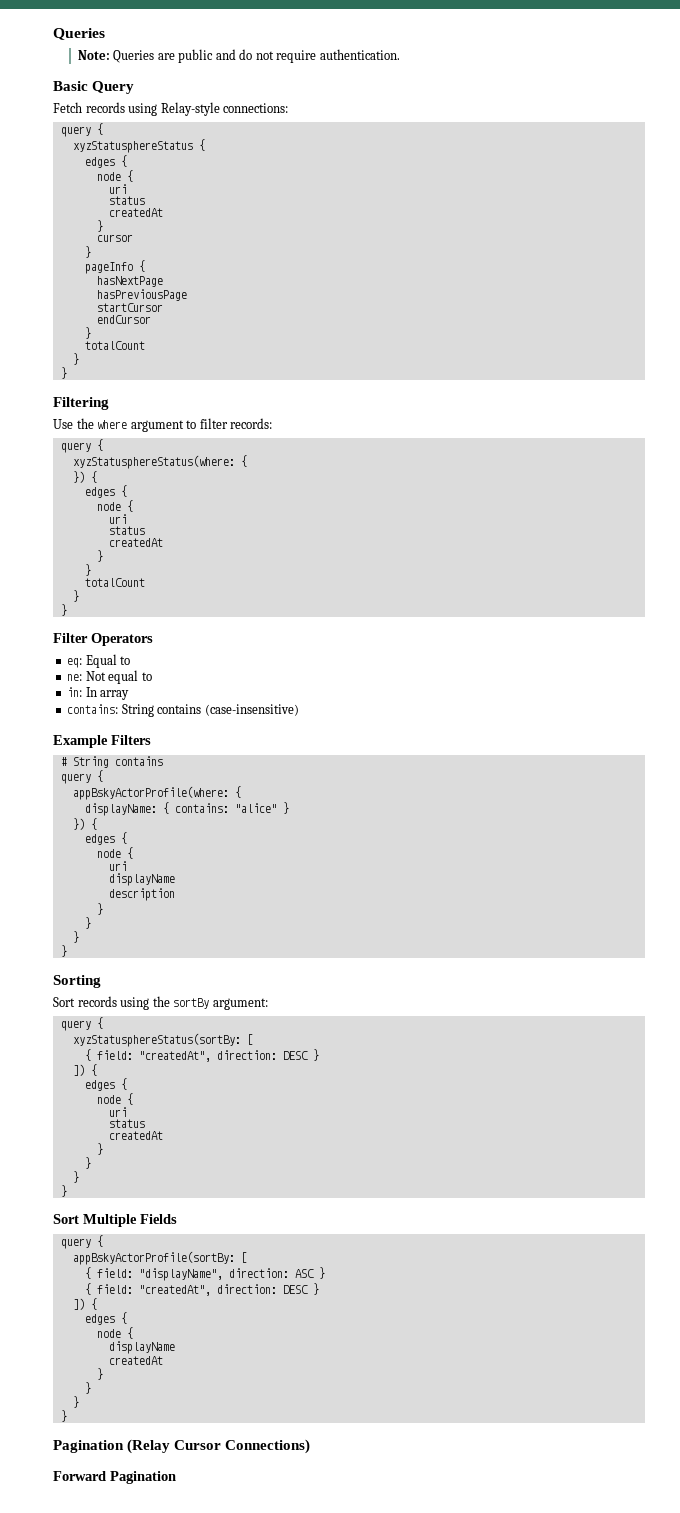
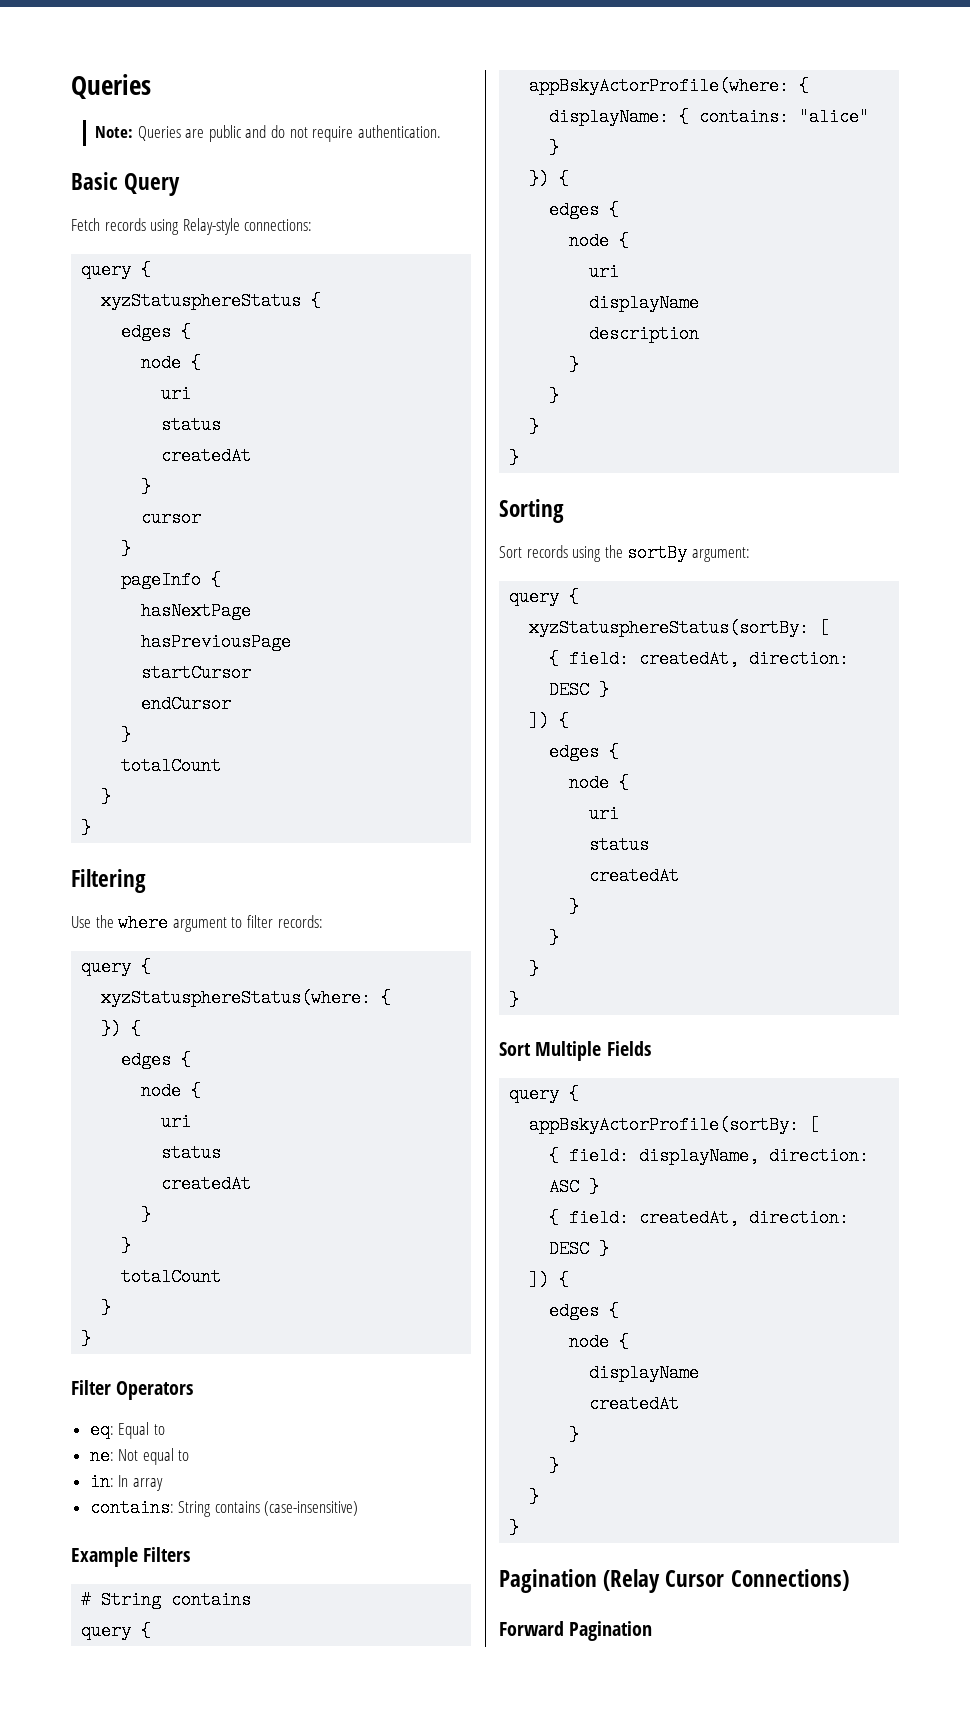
  xyzStatusphereStatus(sortBy: [
- { field: "createdAt", direction: DESC }
+ { field: createdAt, direction: DESC }
- { field: "displayName", direction: ASC }
- { field: "createdAt", direction: DESC }
+ { field: displayName, direction: ASC }
+ { field: createdAt, direction: DESC }

